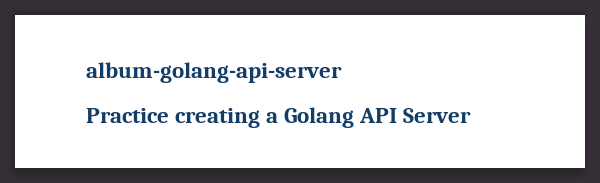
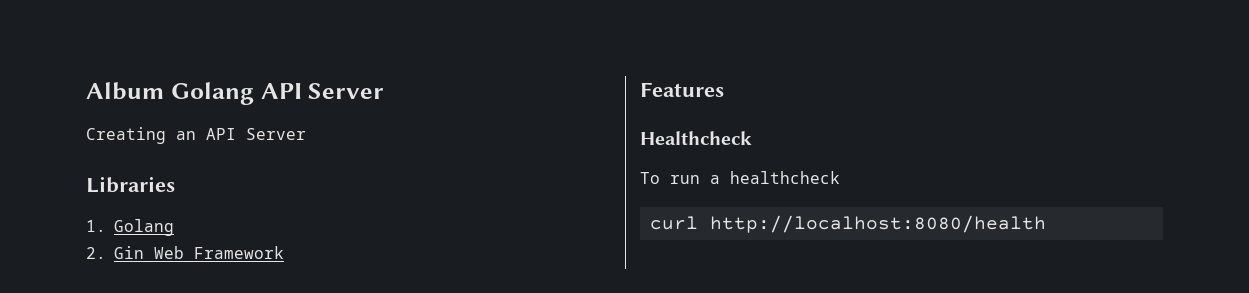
- album-golang-api-server
- Practice creating a Golang API Server
+ Album Golang API Server
+ Creating an API Server
+ Libraries
+ 1. Golang
+ 2. Gin Web Framework
+ Features
+ Healthcheck
+ To run a healthcheck
+ curl http://localhost:8080/health

